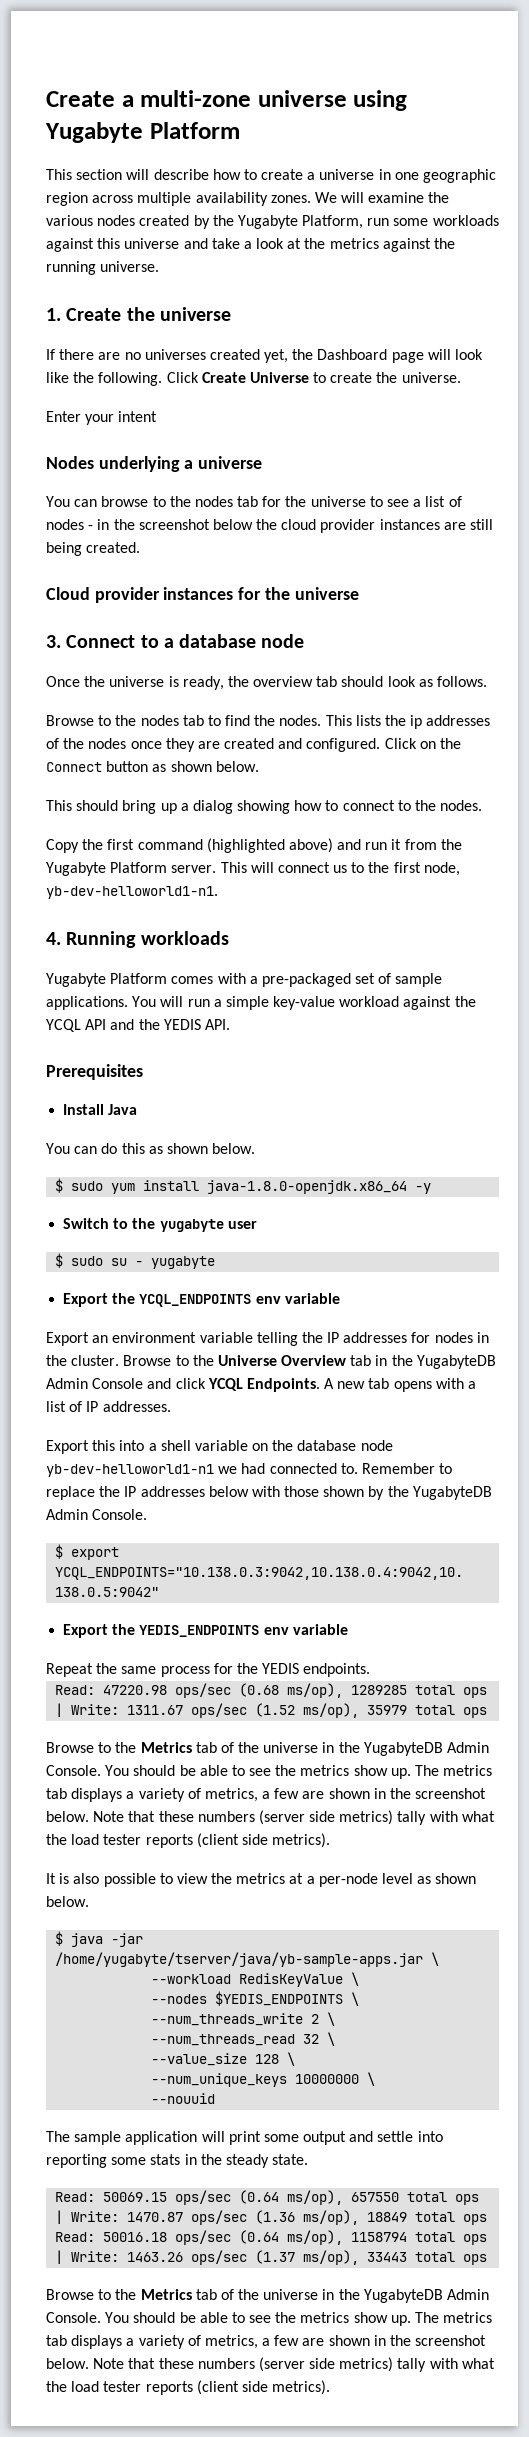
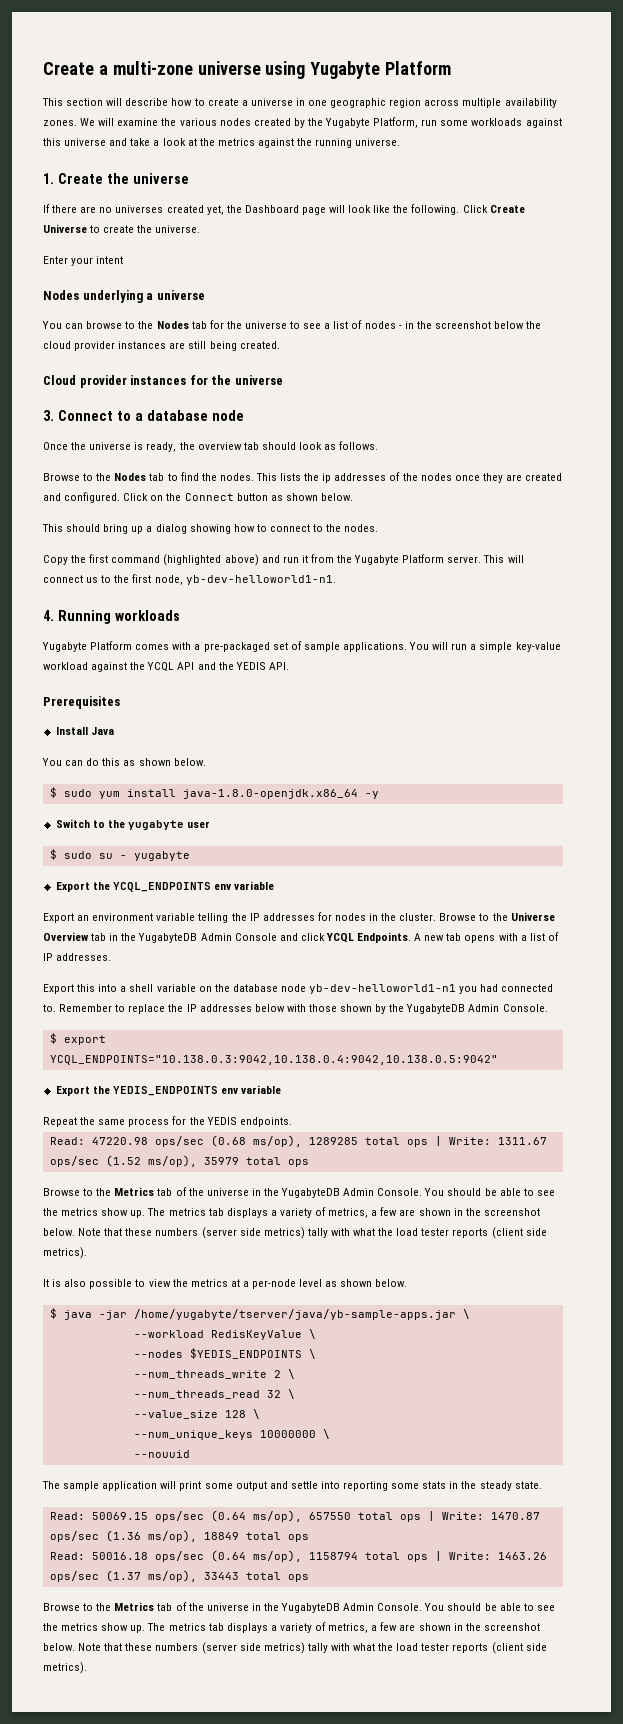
- You can browse to the nodes tab for the universe to see a list of nodes - in the screenshot below the cloud provider instances are still being created.
+ You can browse to the Nodes tab for the universe to see a list of nodes - in the screenshot below the cloud provider instances are still being created.
- Browse to the nodes tab to find the nodes.
+ Browse to the Nodes tab to find the nodes.
- Export this into a shell variable on the database node yb-dev-helloworld1-n1 we had connected to.
+ Export this into a shell variable on the database node yb-dev-helloworld1-n1 you had connected to.

